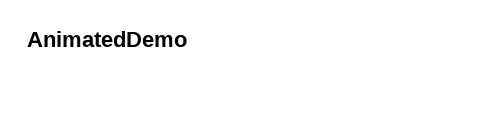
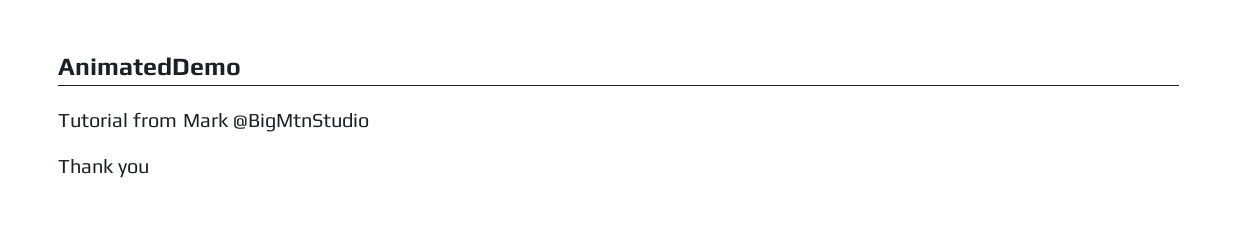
+ Tutorial from Mark @BigMtnStudio
+ Thank you

